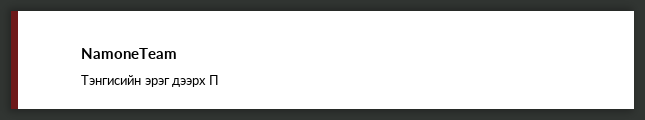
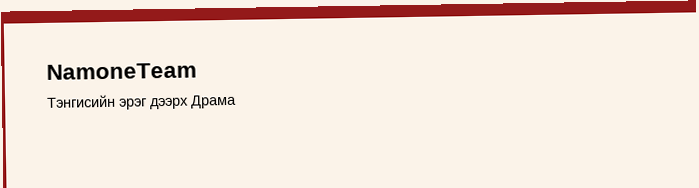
- Тэнгисийн эрэг дээрх П
+ Тэнгисийн эрэг дээрх Драма

